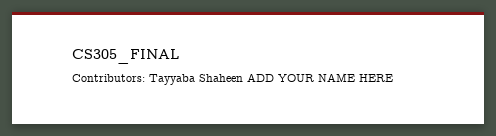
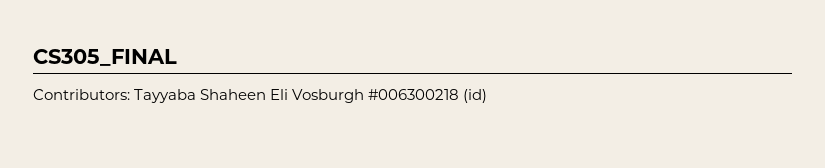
- Contributors: Tayyaba Shaheen ADD YOUR NAME HERE
+ Contributors: Tayyaba Shaheen Eli Vosburgh #006300218 (id)

